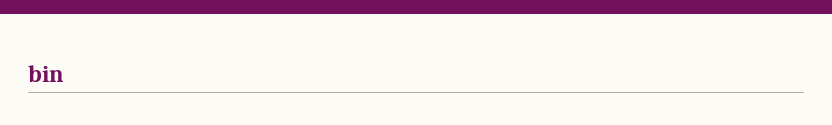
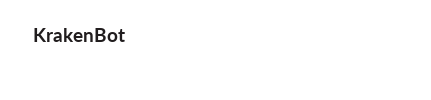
- bin
+ KrakenBot

